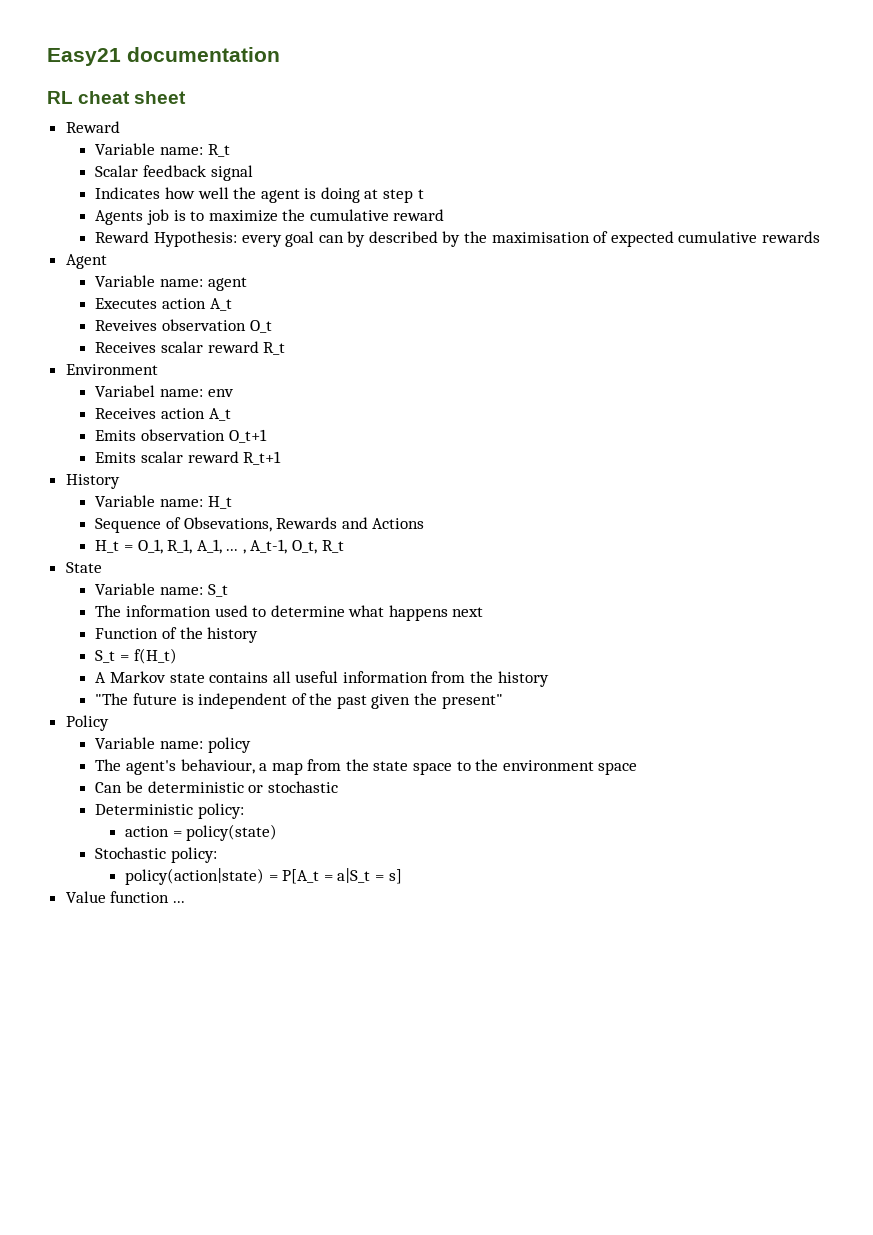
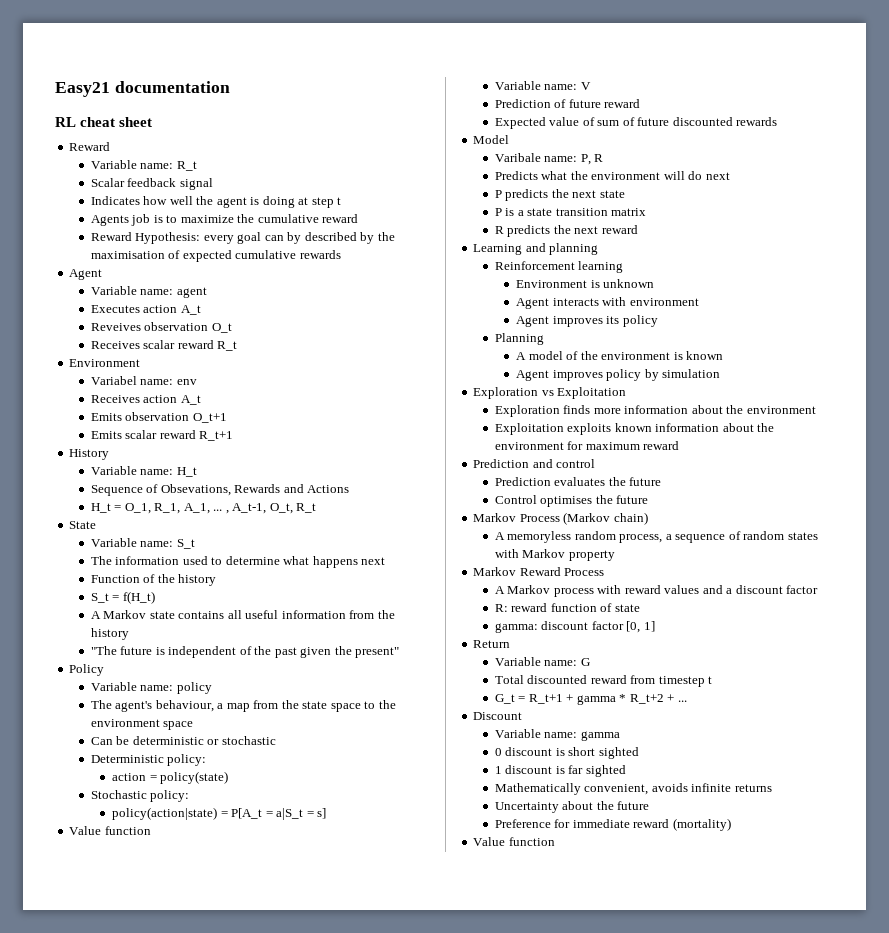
  policy(action|state) = P[A_t = a|S_t = s]
- Value function ...
+ Value function
+ Variable name: V
+ Prediction of future reward
+ Expected value of sum of future discounted rewards
+ Model
+ Varibale name: P, R
+ Predicts what the environment will do next
+ P predicts the next state
+ P is a state transition matrix
+ R predicts the next reward
+ Learning and planning
+ Reinforcement learning
+ Environment is unknown
+ Agent interacts with environment
+ Agent improves its policy
+ Planning
+ A model of the environment is known
+ Agent improves policy by simulation
+ Exploration vs Exploitation
+ Exploration finds more information about the environment
+ Exploitation exploits known information about the environment for maximum reward
+ Prediction and control
+ Prediction evaluates the future
+ Control optimises the future
+ Markov Process (Markov chain)
+ A memoryless random process, a sequence of random states with Markov property
+ Markov Reward Process
+ A Markov process with reward values and a discount factor
+ R: reward function of state
+ gamma: discount factor [0, 1]
+ Return
+ Variable name: G
+ Total discounted reward from timestep t
+ G_t = R_t+1 + gamma * R_t+2 + ...
+ Discount
+ Variable name: gamma
+ 0 discount is short sighted
+ 1 discount is far sighted
+ Mathematically convenient, avoids infinite returns
+ Uncertainty about the future
+ Preference for immediate reward (mortality)
+ Value function

